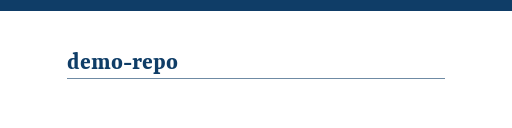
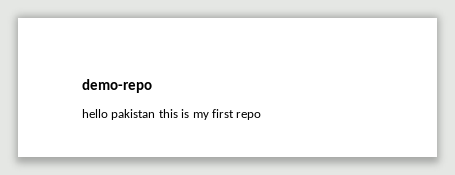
+ hello pakistan this is my first repo

